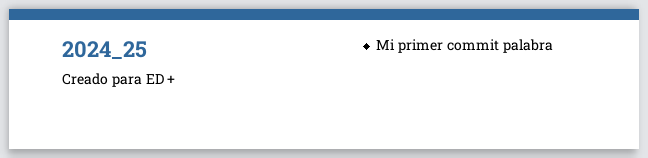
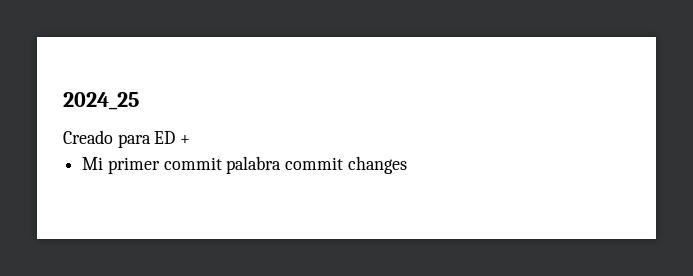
- Mi primer commit palabra
+ Mi primer commit palabra commit changes

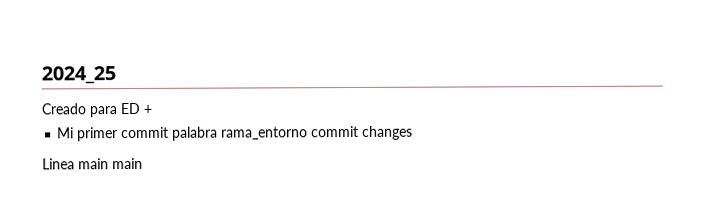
- Mi primer commit palabra commit changes
+ Mi primer commit palabra rama_entorno commit changes
+ Linea main main

